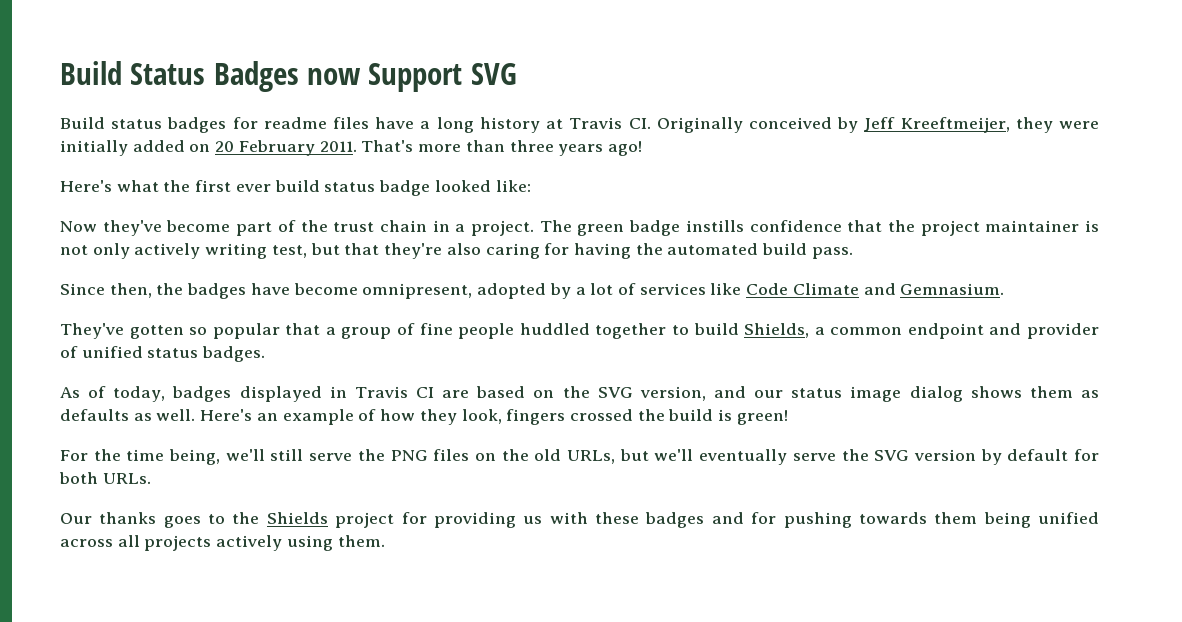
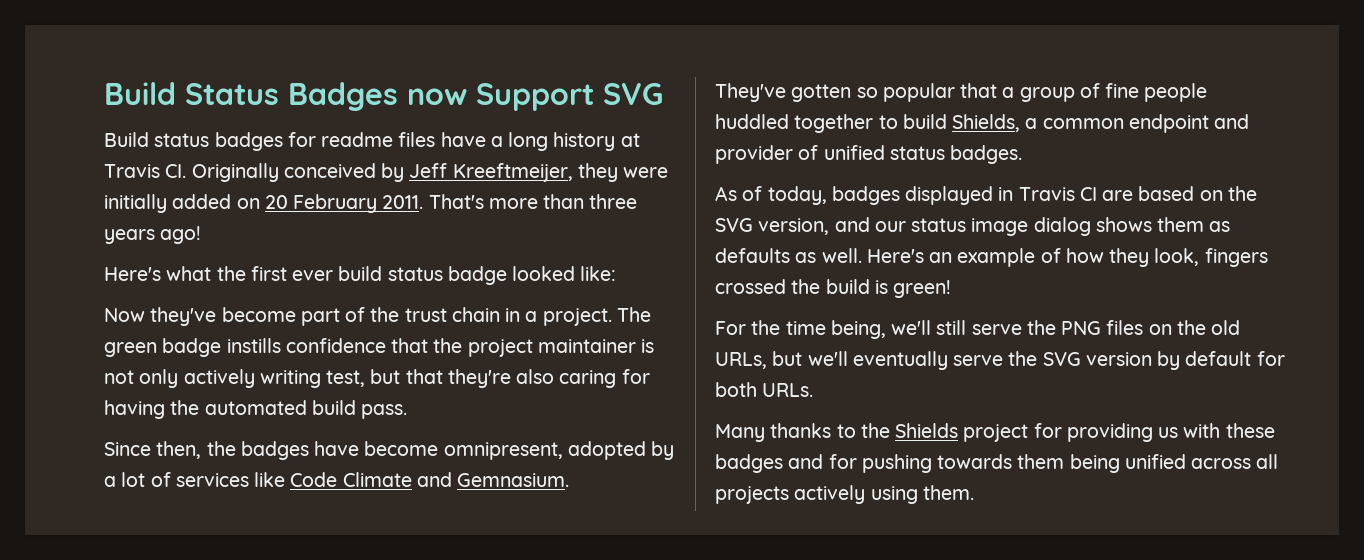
- Our thanks goes to the Shields project for providing us with these badges and for pushing towards them being unified across all projects actively using them.
+ Many thanks to the Shields project for providing us with these badges and for pushing towards them being unified across all projects actively using them.

